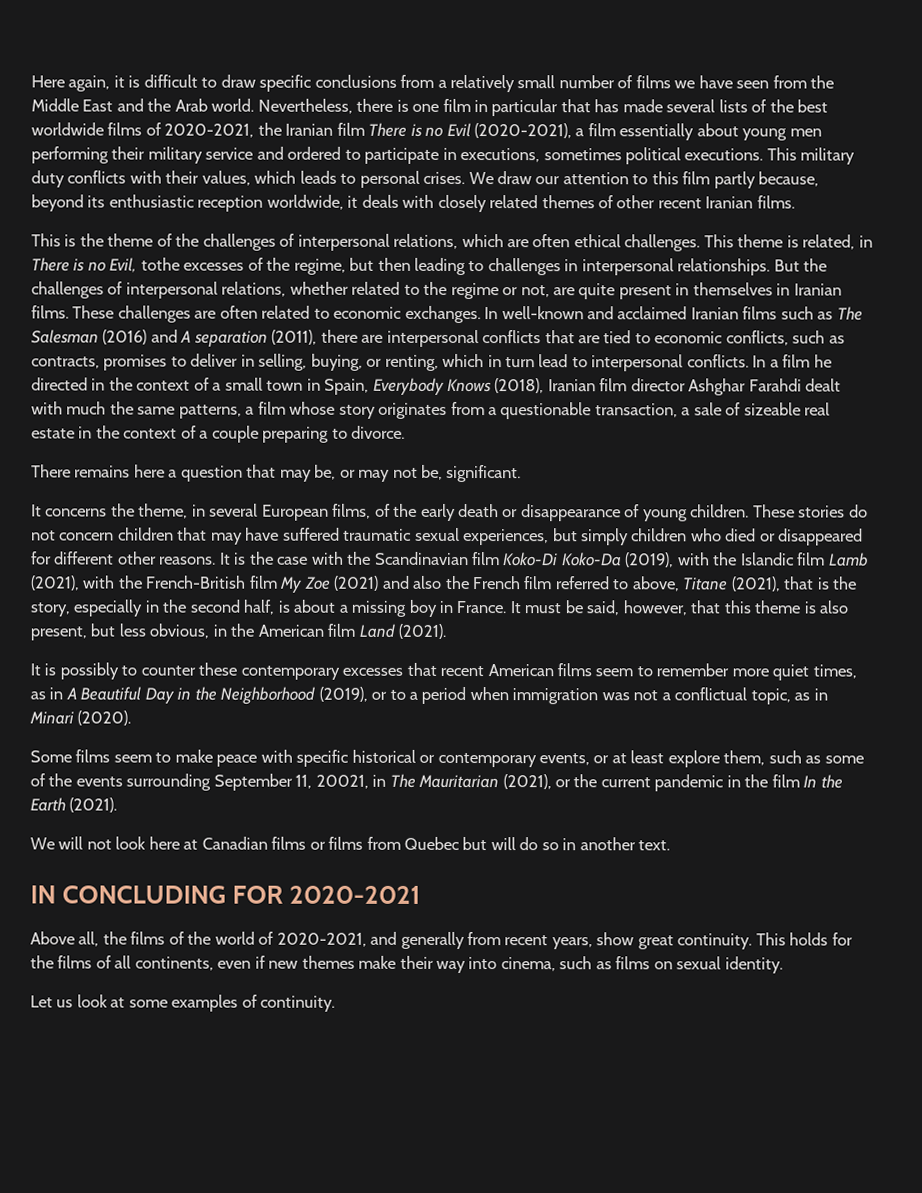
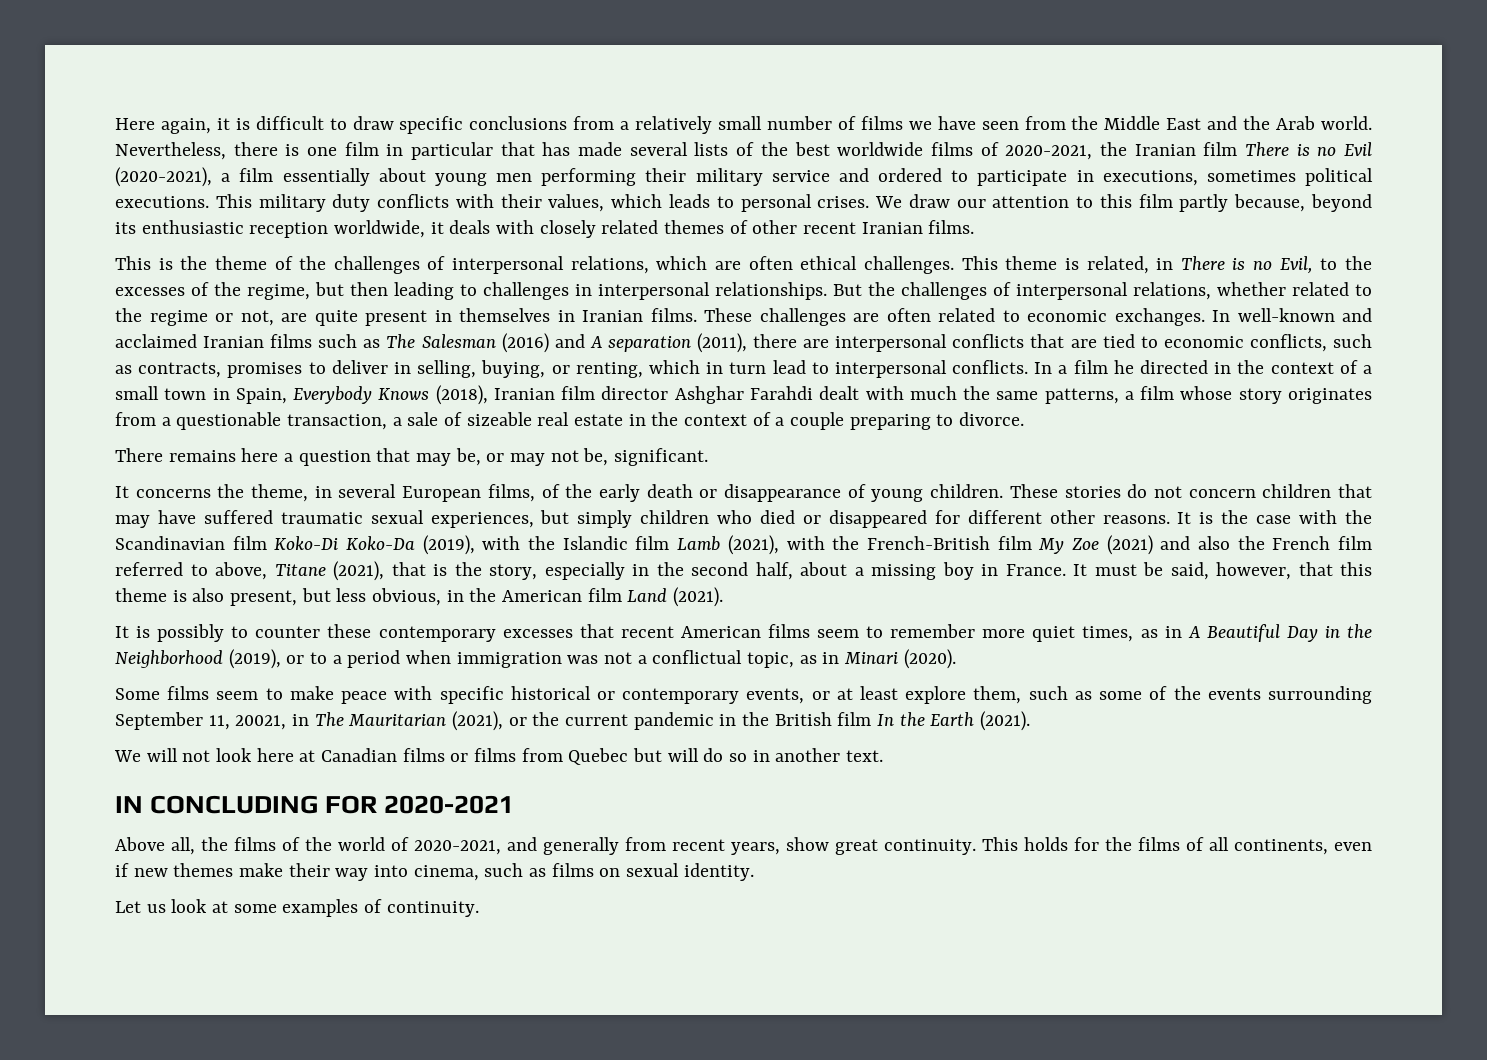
- This theme is related, in There is no Evil, tothe excesses of the regime, but then leading to challenges in interpersonal relationships.
+ This theme is related, in There is no Evil, to the excesses of the regime, but then leading to challenges in interpersonal relationships.
- It is the case with the Scandinavian film Koko-Di Koko-Da (2019), with the Islandic film Lamb (2021), with the French-British film My Zoe (2021) and also the French film referred to above, Titane (2021), that is the story, especially in the second half, is about a missing boy in France.
+ It is the case with the Scandinavian film Koko-Di Koko-Da (2019), with the Islandic film Lamb (2021), with the French-British film My Zoe (2021) and also the French film referred to above, Titane (2021), that is the story, especially in the second half, about a missing boy in France.
- Some films seem to make peace with specific historical or contemporary events, or at least explore them, such as some of the events surrounding September 11, 20021, in The Mauritarian (2021), or the current pandemic in the film In the Earth (2021).
+ Some films seem to make peace with specific historical or contemporary events, or at least explore them, such as some of the events surrounding September 11, 20021, in The Mauritarian (2021), or the current pandemic in the British film In the Earth (2021).

